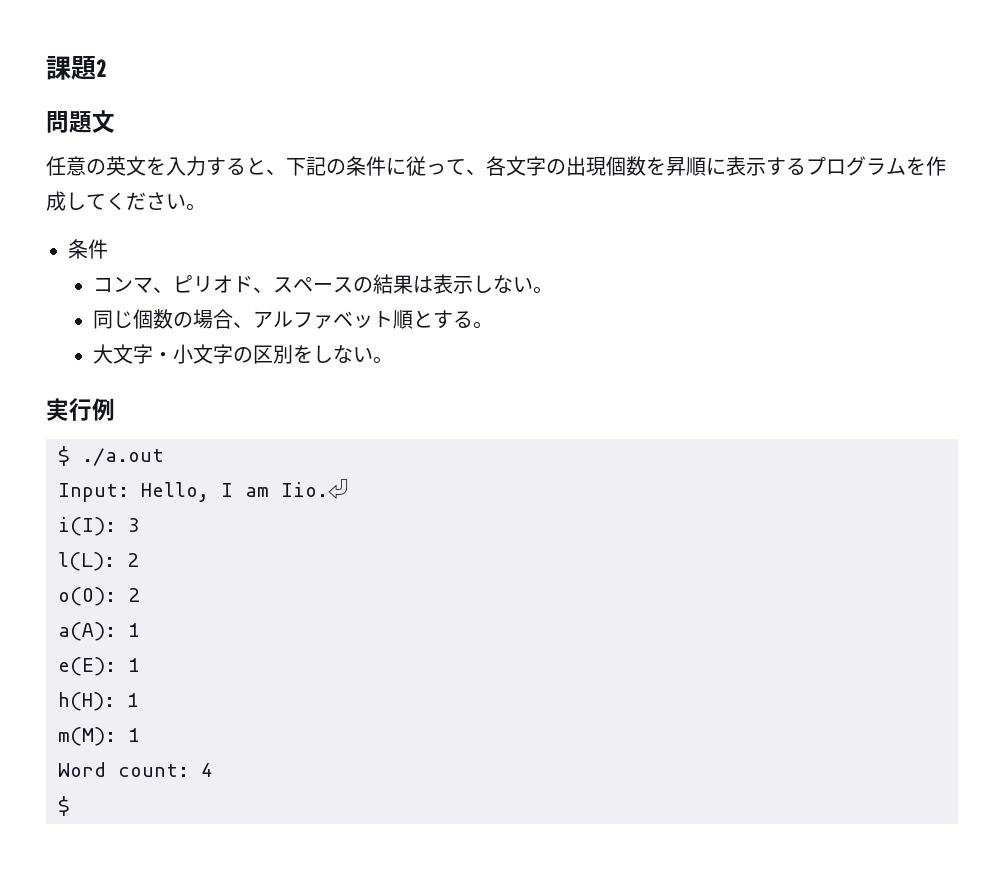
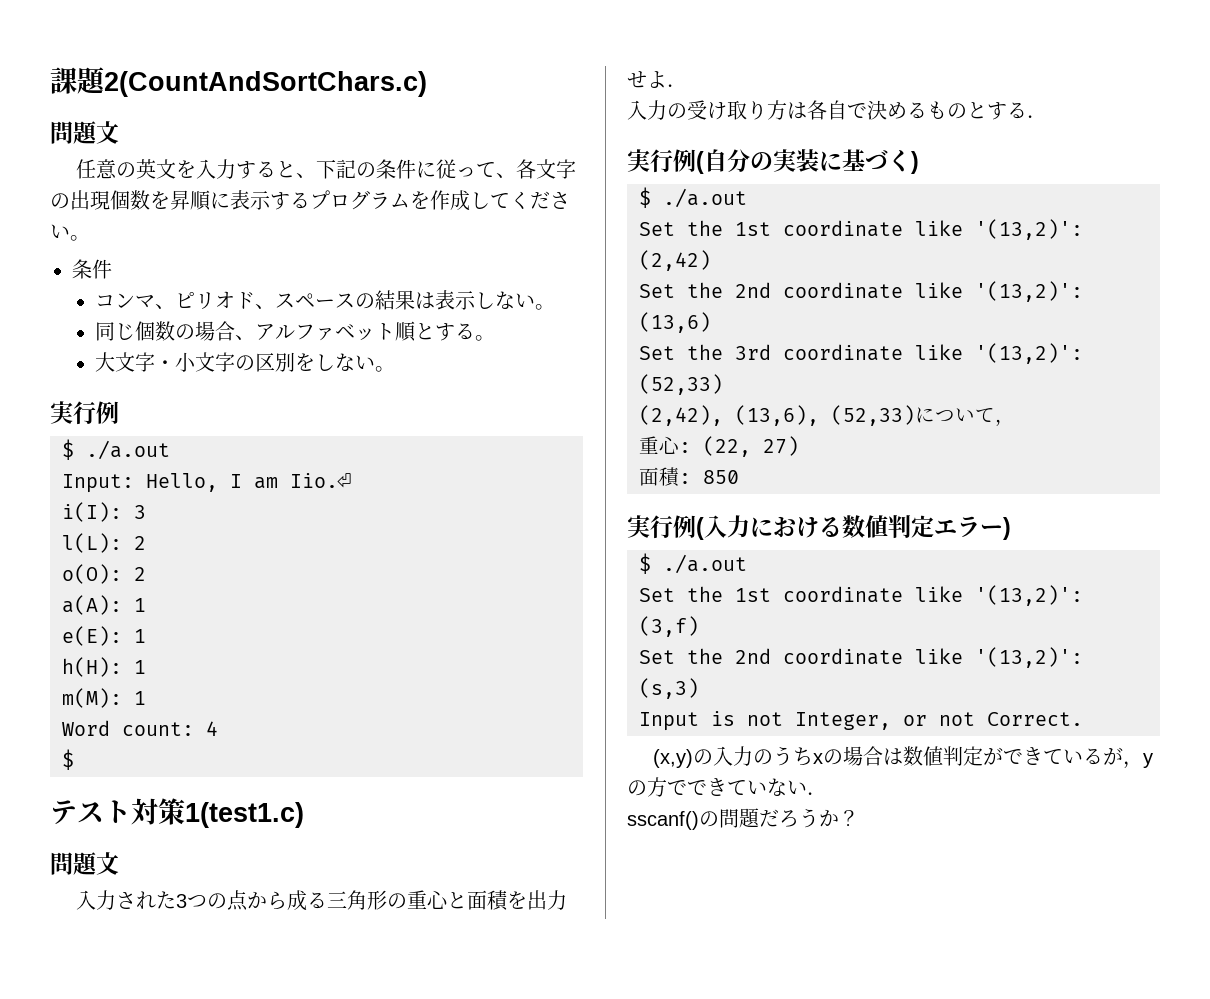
- 課題2
+ 課題2(CountAndSortChars.c)
+ テスト対策1(test1.c)
+ 問題文
+ 入力された3つの点から成る三角形の重心と面積を出力せよ．
+ 入力の受け取り方は各自で決めるものとする．
+ 実行例(自分の実装に基づく)
+ $ ./a.out
+ Set the 1st coordinate like '(13,2)': (2,42)
+ Set the 2nd coordinate like '(13,2)': (13,6)
+ Set the 3rd coordinate like '(13,2)': (52,33)
+ (2,42), (13,6), (52,33)について，
+ 重心: (22, 27)
+ 面積: 850
+ 実行例(入力における数値判定エラー)
+ $ ./a.out
+ Set the 1st coordinate like '(13,2)': (3,f)
+ Set the 2nd coordinate like '(13,2)': (s,3)
+ Input is not Integer, or not Correct.
+ (x,y)の入力のうちxの場合は数値判定ができているが，yの方でできていない．
+ sscanf()の問題だろうか？

